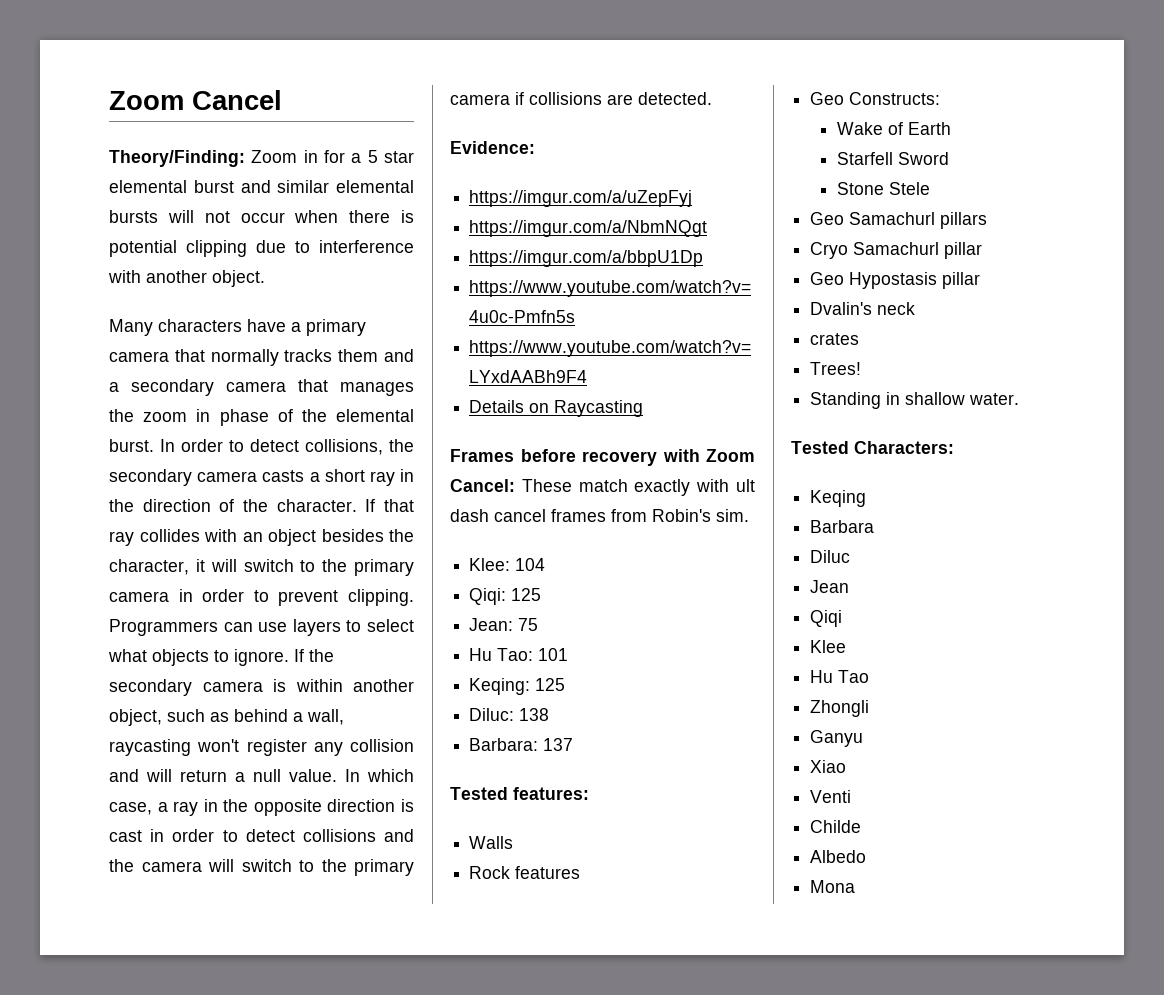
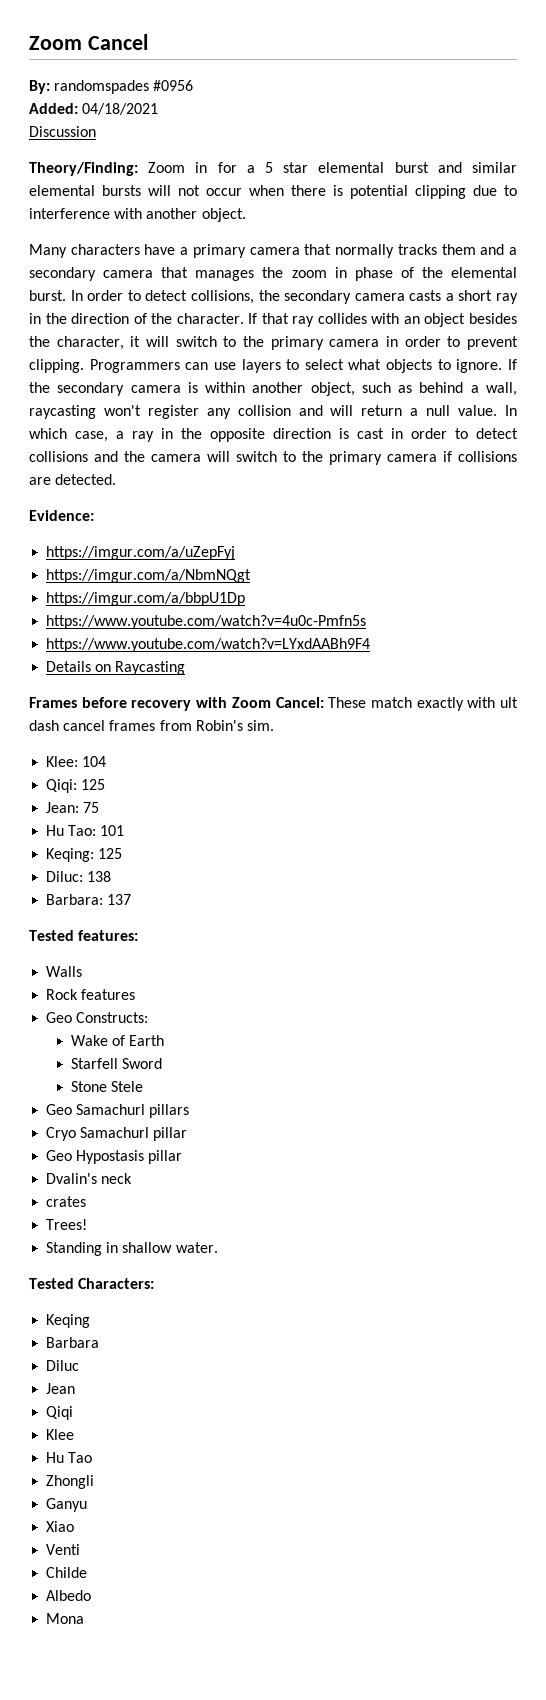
+ By: randomspades #0956
+ Added: 04/18/2021
+ Discussion

